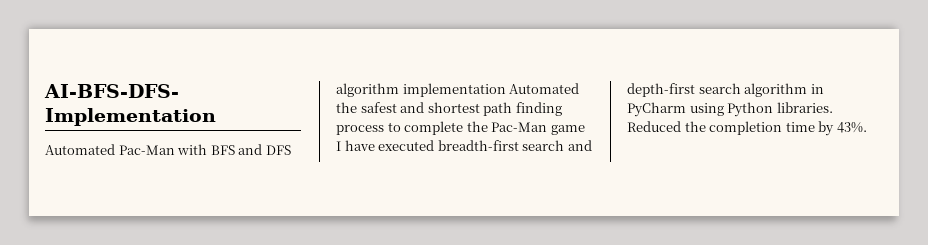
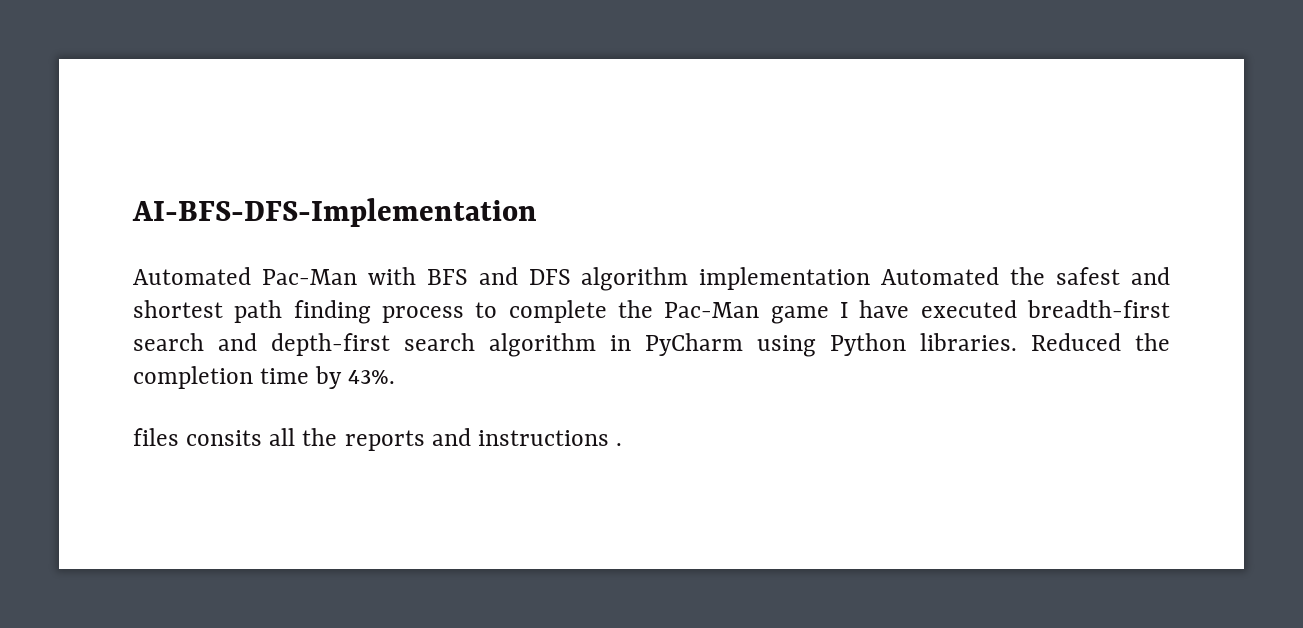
+ files consits all the reports and instructions .

